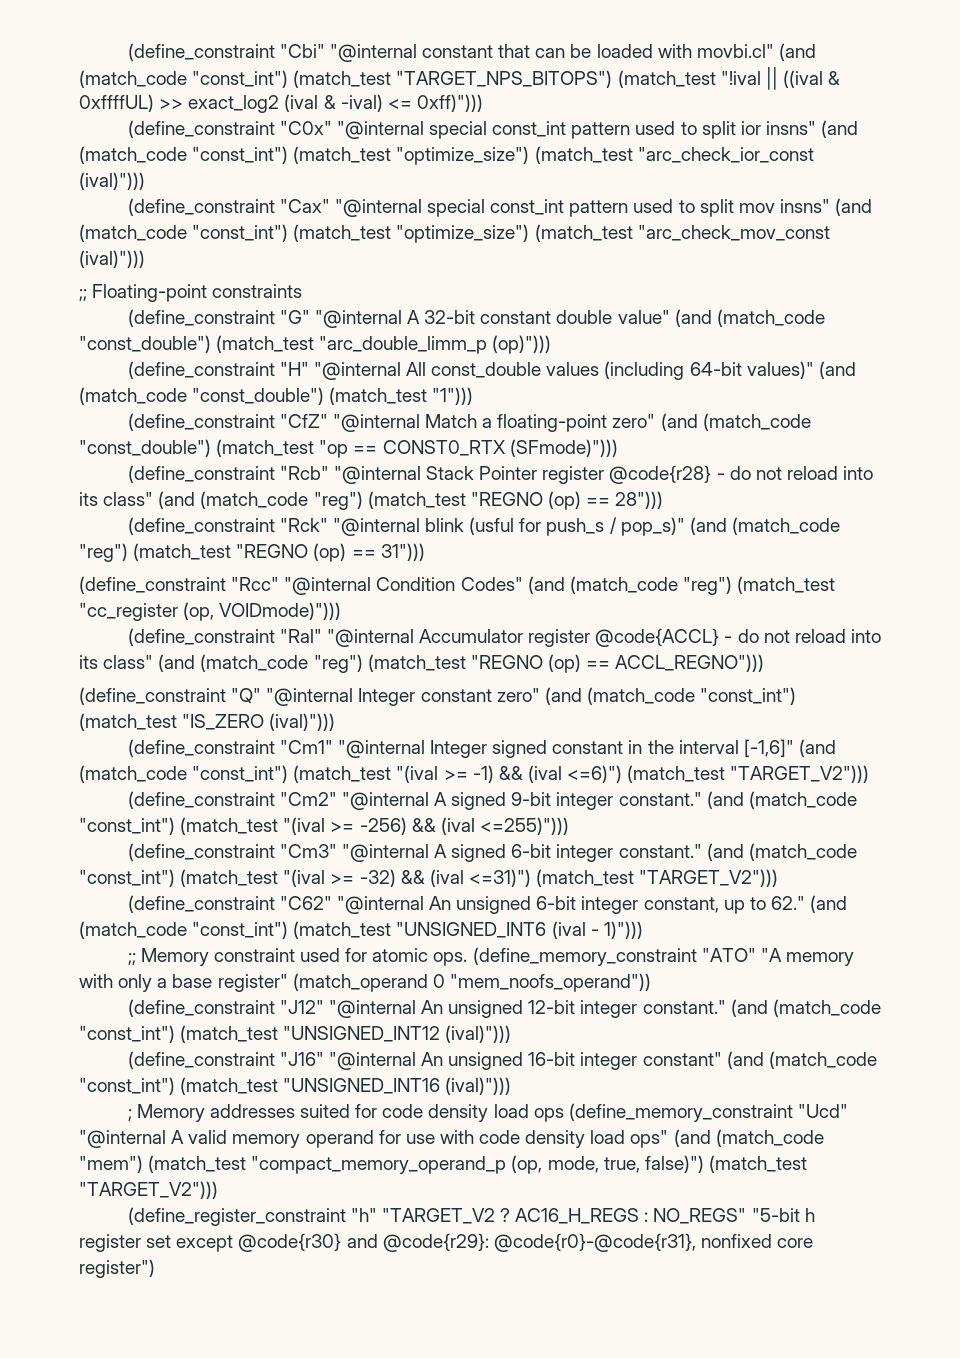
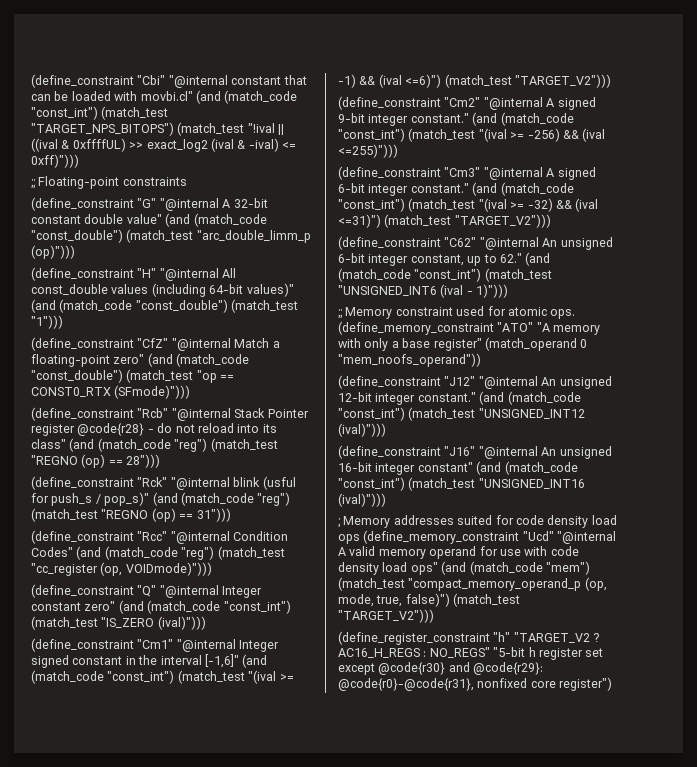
- (define_constraint "C0x" "@internal special const_int pattern used to split ior insns" (and (match_code "const_int") (match_test "optimize_size") (match_test "arc_check_ior_const (ival)")))
- (define_constraint "Cax" "@internal special const_int pattern used to split mov insns" (and (match_code "const_int") (match_test "optimize_size") (match_test "arc_check_mov_const (ival)")))
- (define_constraint "Ral" "@internal Accumulator register @code{ACCL} - do not reload into its class" (and (match_code "reg") (match_test "REGNO (op) == ACCL_REGNO")))

